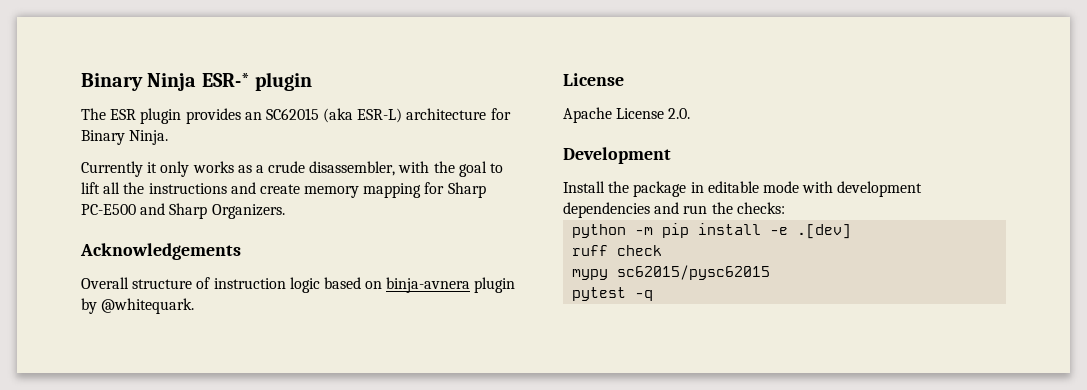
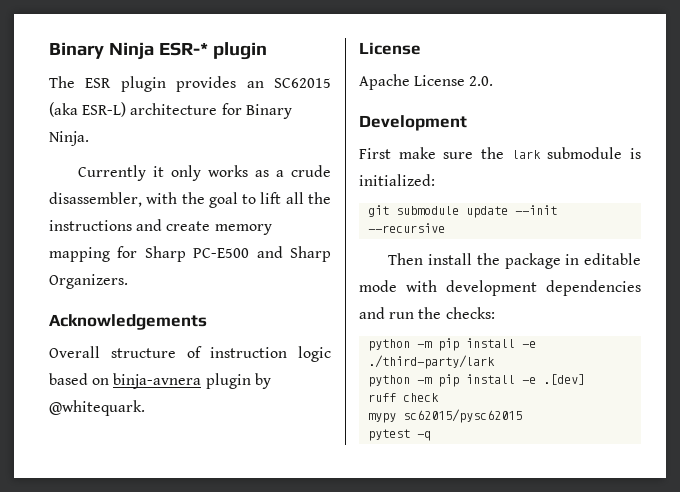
- Install the package in editable mode with development dependencies and run the checks:
+ First make sure the lark submodule is initialized:
+ git submodule update --init --recursive
+ Then install the package in editable mode with development dependencies and run the checks:
+ python -m pip install -e ./third-party/lark

